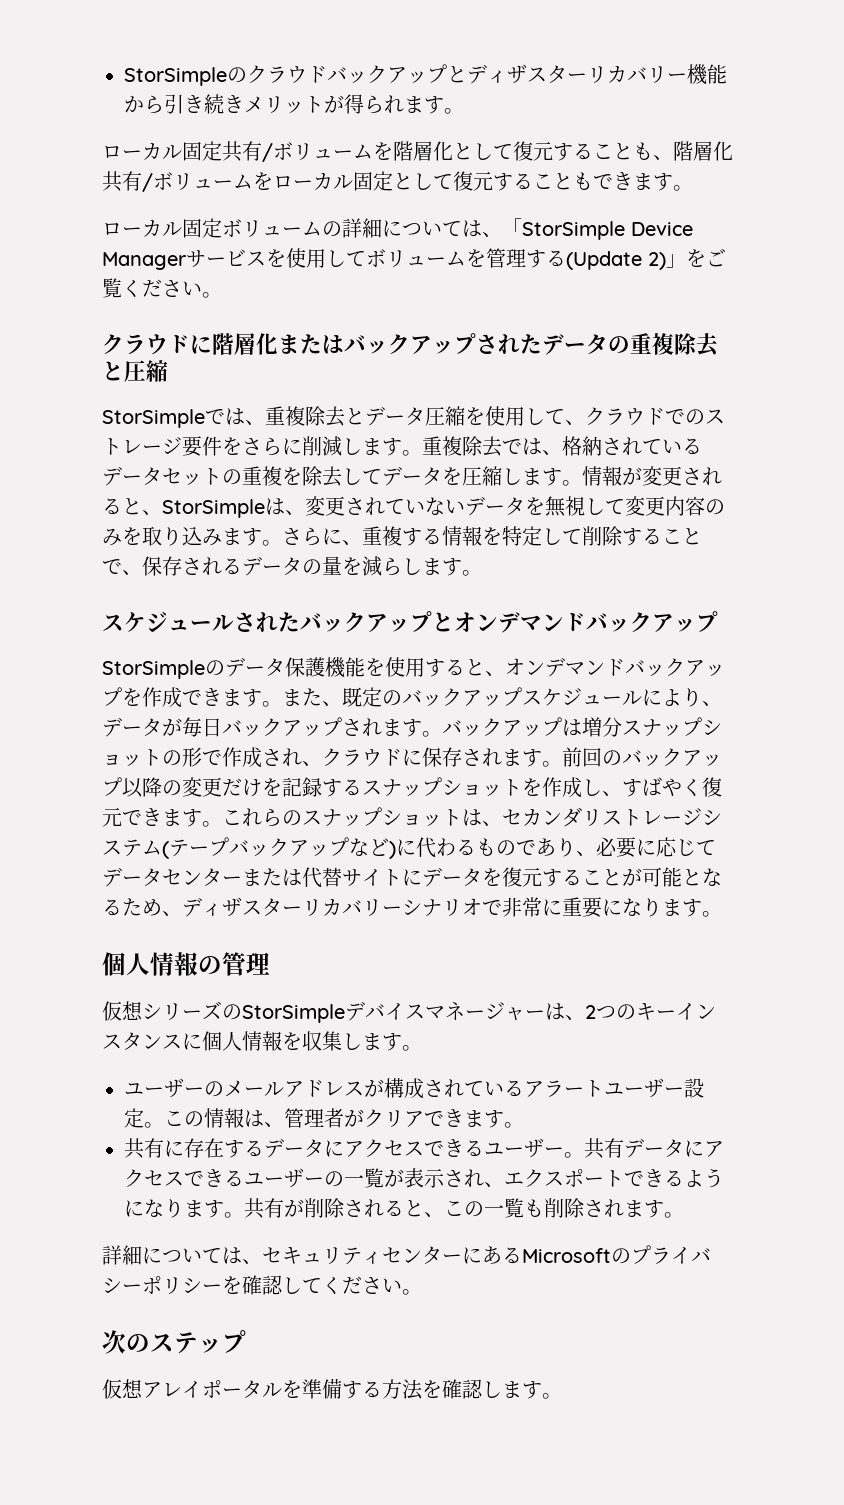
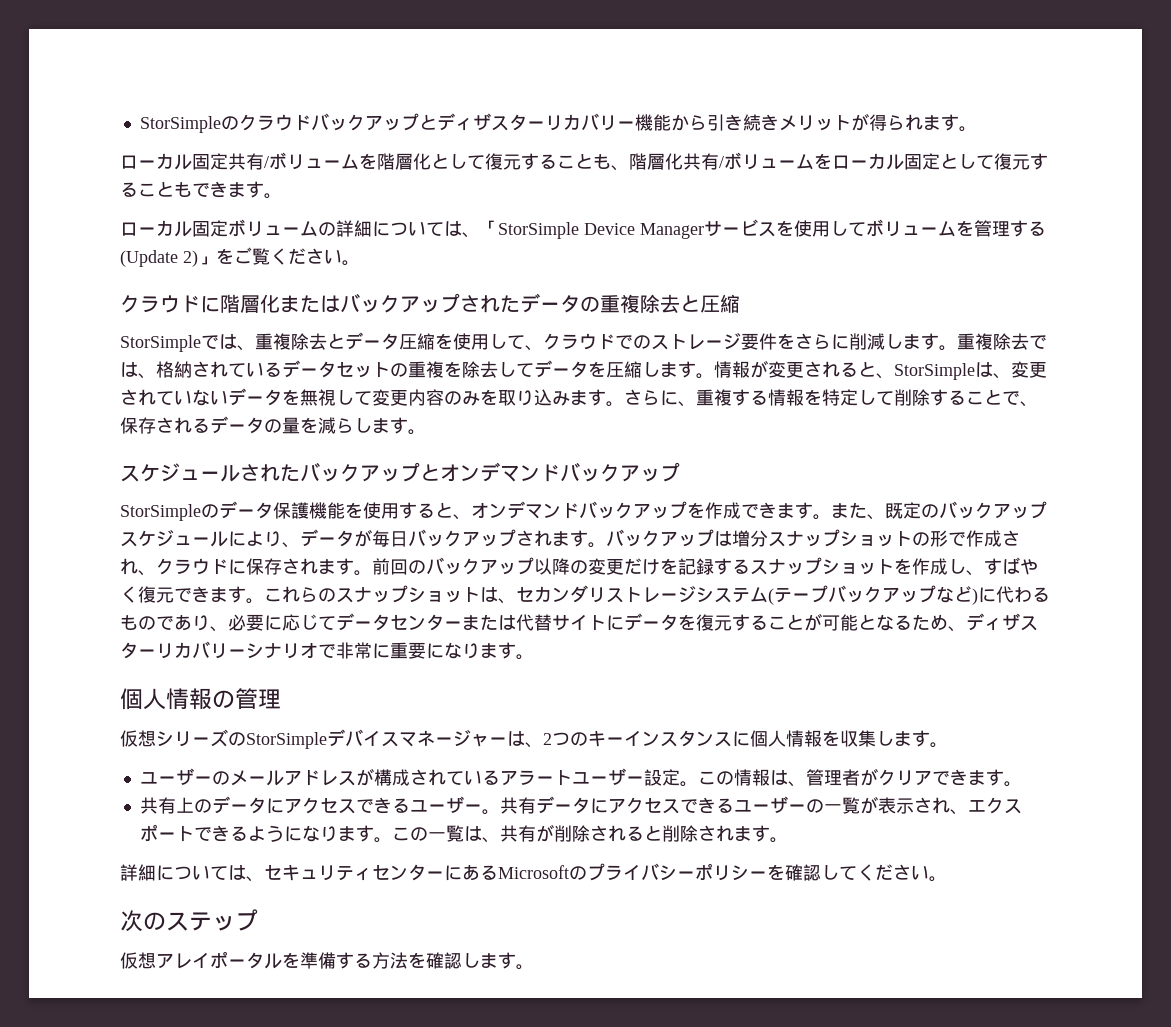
- 共有に存在するデータにアクセスできるユーザー。
+ 共有上のデータにアクセスできるユーザー。
- 共有が削除されると、この一覧も削除されます。
+ この一覧は、共有が削除されると削除されます。

